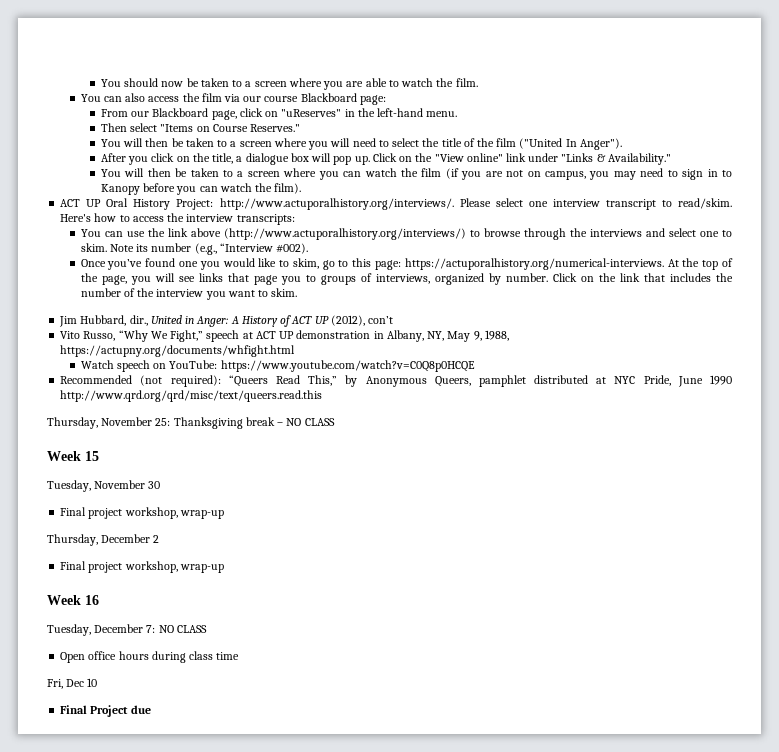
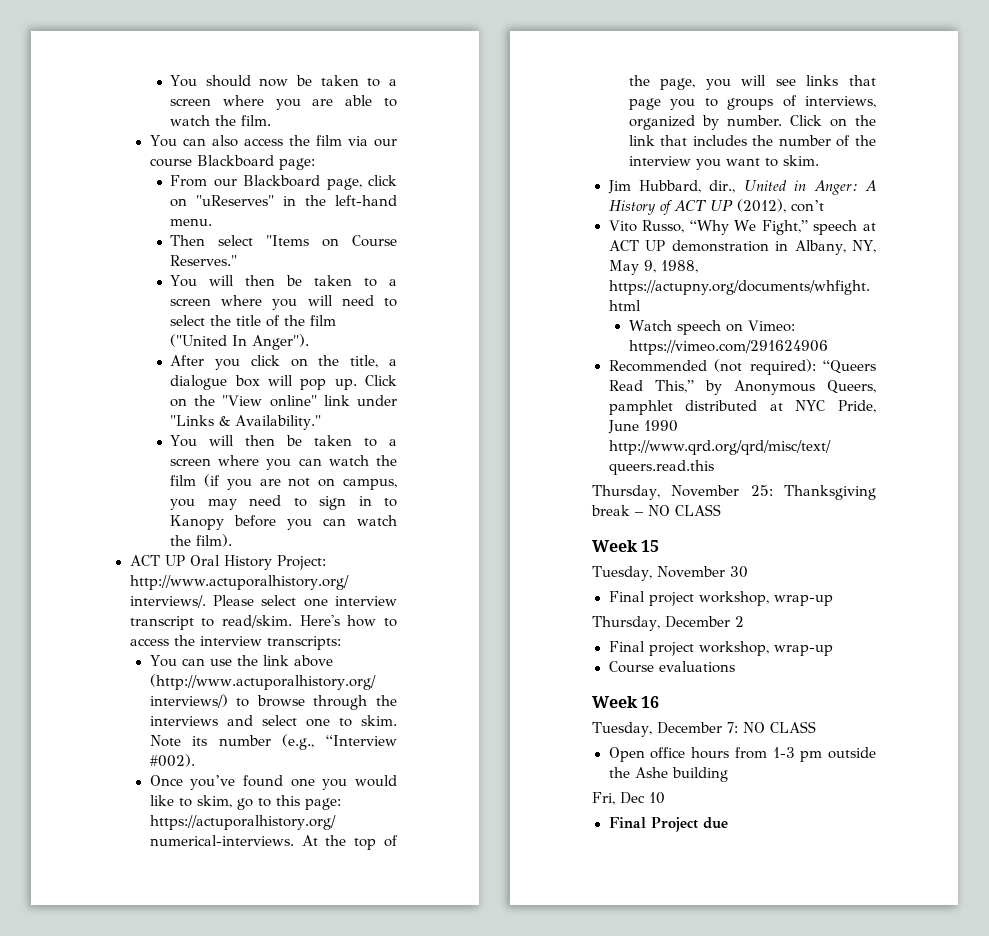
- Watch speech on YouTube: https://www.youtube.com/watch?v=C0Q8p0HCQE
+ Watch speech on Vimeo: https://vimeo.com/291624906
+ Course evaluations
- Open office hours during class time
+ Open office hours from 1-3 pm outside the Ashe building

